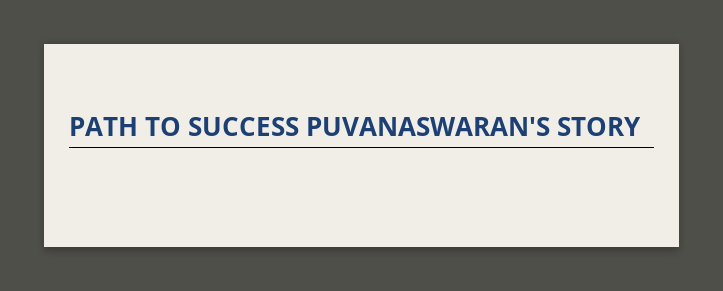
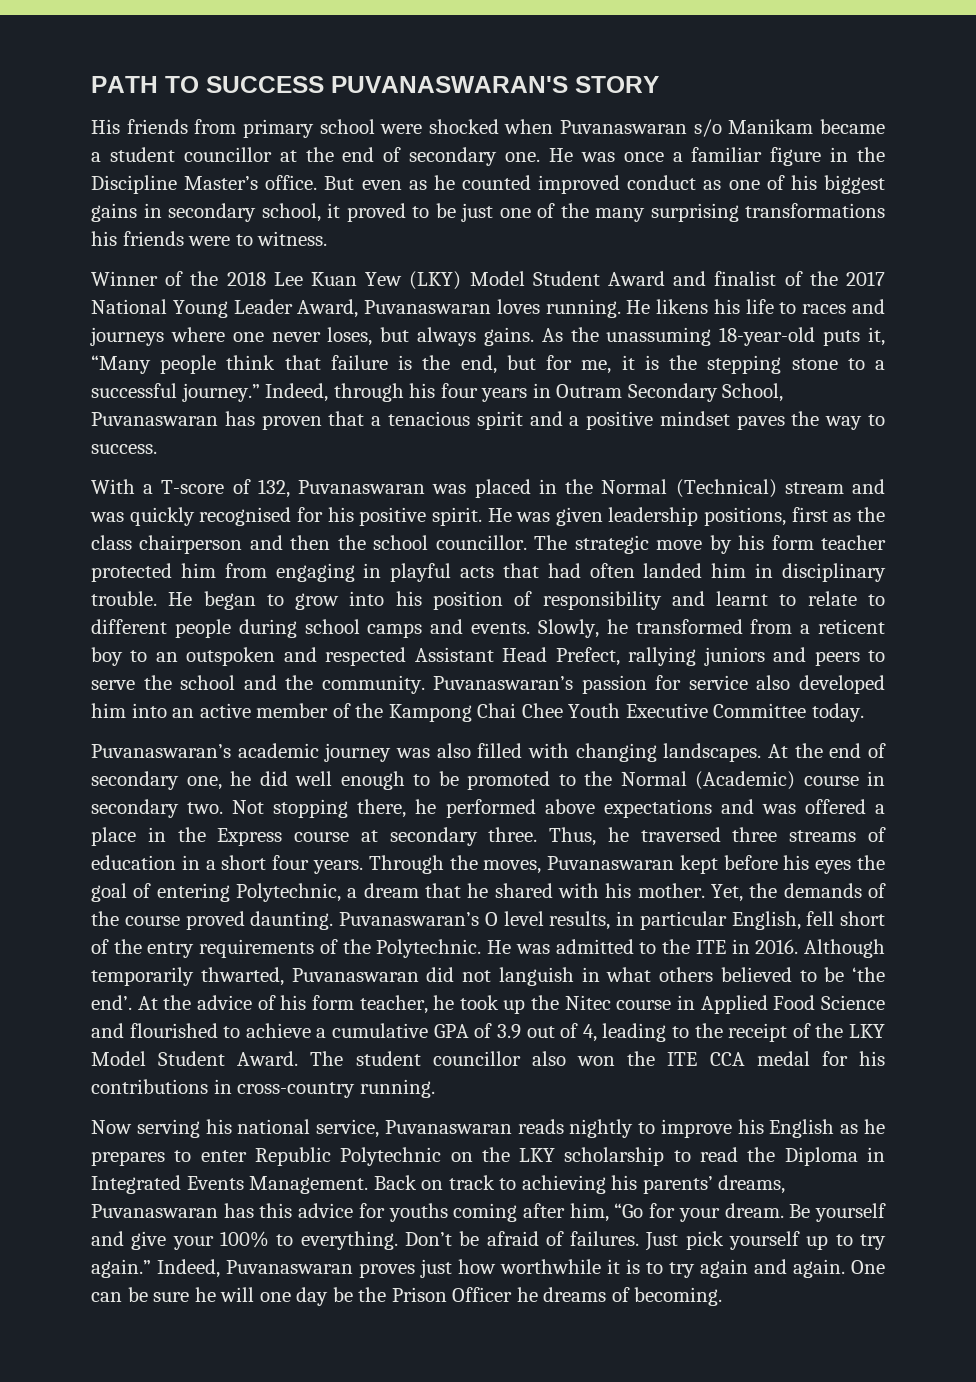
+ His friends from primary school were shocked when Puvanaswaran s/o Manikam became a student councillor at the end of secondary one. He was once a familiar figure in the Discipline Master’s office. But even as he counted improved conduct as one of his biggest gains in secondary school, it proved to be just one of the many surprising transformations his friends were to witness.
+ Winner of the 2018 Lee Kuan Yew (LKY) Model Student Award and finalist of the 2017 National Young Leader Award, Puvanaswaran loves running. He likens his life to races and journeys where one never loses, but always gains. As the unassuming 18-year-old puts it, “Many people think that failure is the end, but for me, it is the stepping stone to a successful journey.” Indeed, through his four years in Outram Secondary School, Puvanaswaran has proven that a tenacious spirit and a positive mindset paves the way to success.
+ With a T-score of 132, Puvanaswaran was placed in the Normal (Technical) stream and was quickly recognised for his positive spirit. He was given leadership positions, first as the class chairperson and then the school councillor. The strategic move by his form teacher protected him from engaging in playful acts that had often landed him in disciplinary trouble. He began to grow into his position of responsibility and learnt to relate to different people during school camps and events. Slowly, he transformed from a reticent boy to an outspoken and respected Assistant Head Prefect, rallying juniors and peers to serve the school and the community. Puvanaswaran’s passion for service also developed him into an active member of the Kampong Chai Chee Youth Executive Committee today.
+ Puvanaswaran’s academic journey was also filled with changing landscapes. At the end of secondary one, he did well enough to be promoted to the Normal (Academic) course in secondary two. Not stopping there, he performed above expectations and was offered a place in the Express course at secondary three. Thus, he traversed three streams of education in a short four years. Through the moves, Puvanaswaran kept before his eyes the goal of entering Polytechnic, a dream that he shared with his mother. Yet, the demands of the course proved daunting. Puvanaswaran’s O level results, in particular English, fell short of the entry requirements of the Polytechnic. He was admitted to the ITE in 2016. Although temporarily thwarted, Puvanaswaran did not languish in what others believed to be ‘the end’. At the advice of his form teacher, he took up the Nitec course in Applied Food Science and flourished to achieve a cumulative GPA of 3.9 out of 4, leading to the receipt of the LKY Model Student Award. The student councillor also won the ITE CCA medal for his contributions in cross-country running.
+ Now serving his national service, Puvanaswaran reads nightly to improve his English as he prepares to enter Republic Polytechnic on the LKY scholarship to read the Diploma in Integrated Events Management. Back on track to achieving his parents’ dreams, Puvanaswaran has this advice for youths coming after him, “Go for your dream. Be yourself and give your 100% to everything. Don’t be afraid of failures. Just pick yourself up to try again.” Indeed, Puvanaswaran proves just how worthwhile it is to try again and again. One can be sure he will one day be the Prison Officer he dreams of becoming.

